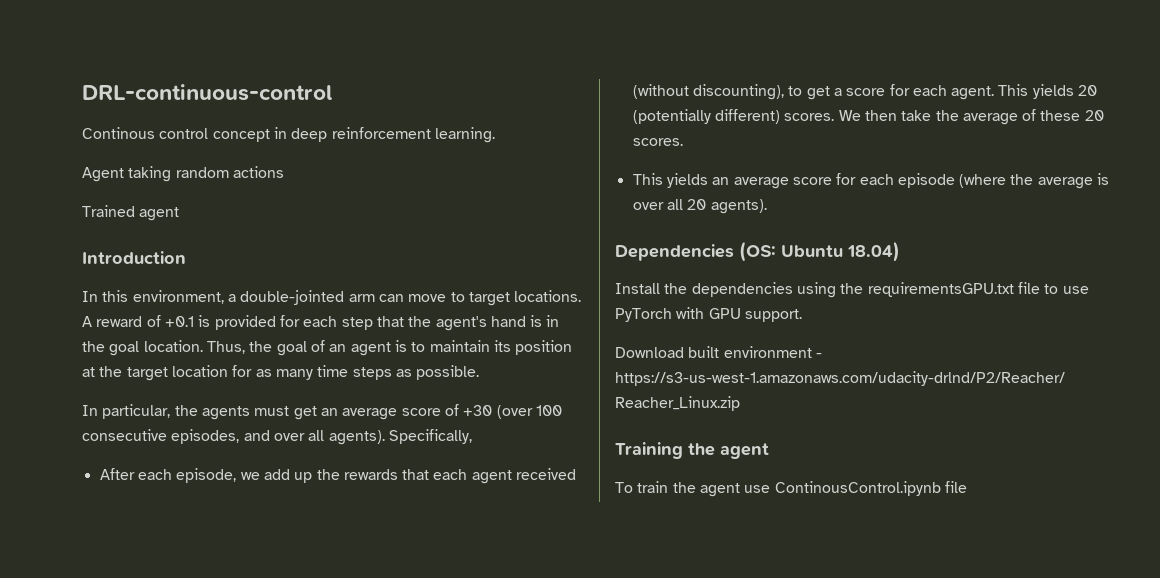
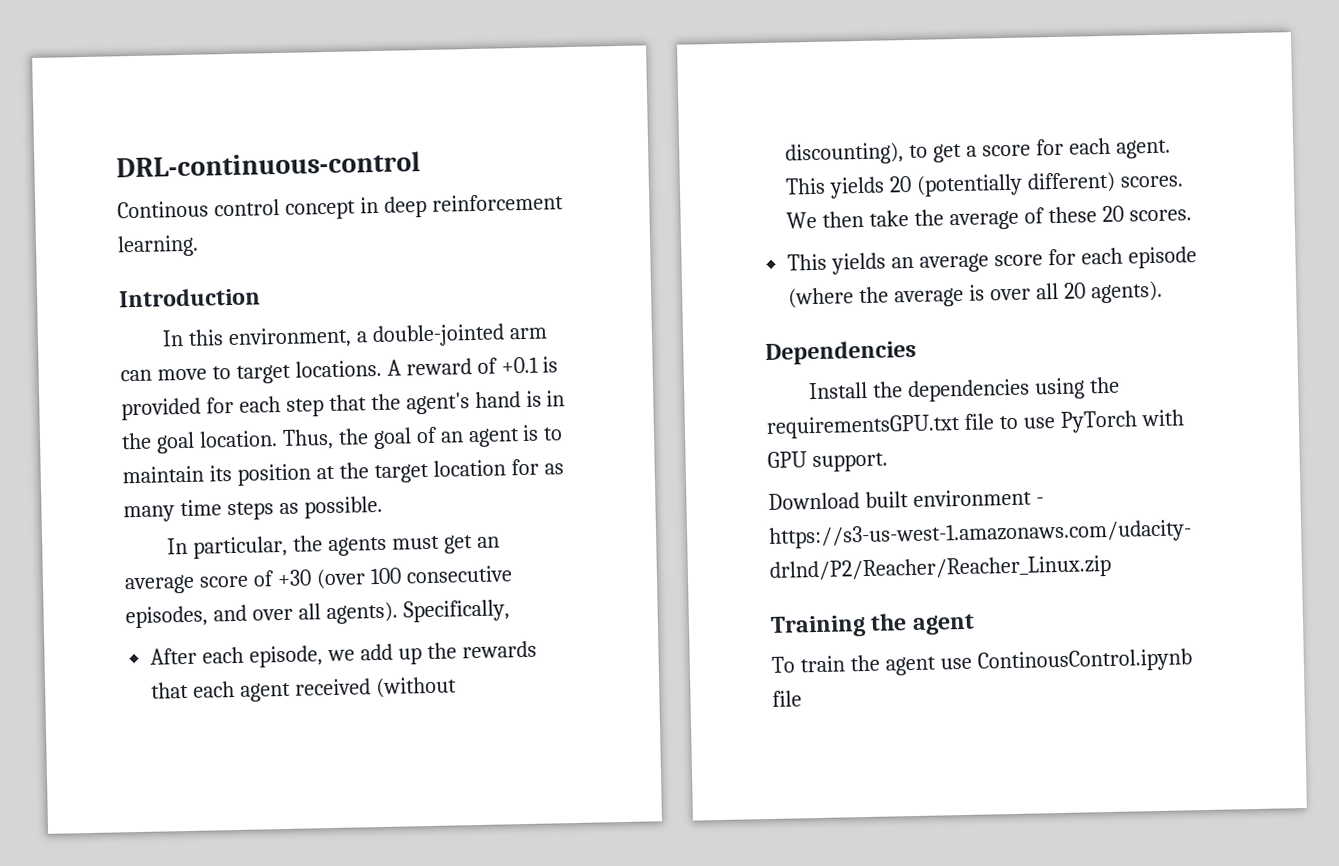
- Agent taking random actions
- Trained agent
- Dependencies (OS: Ubuntu 18.04)
+ Dependencies

